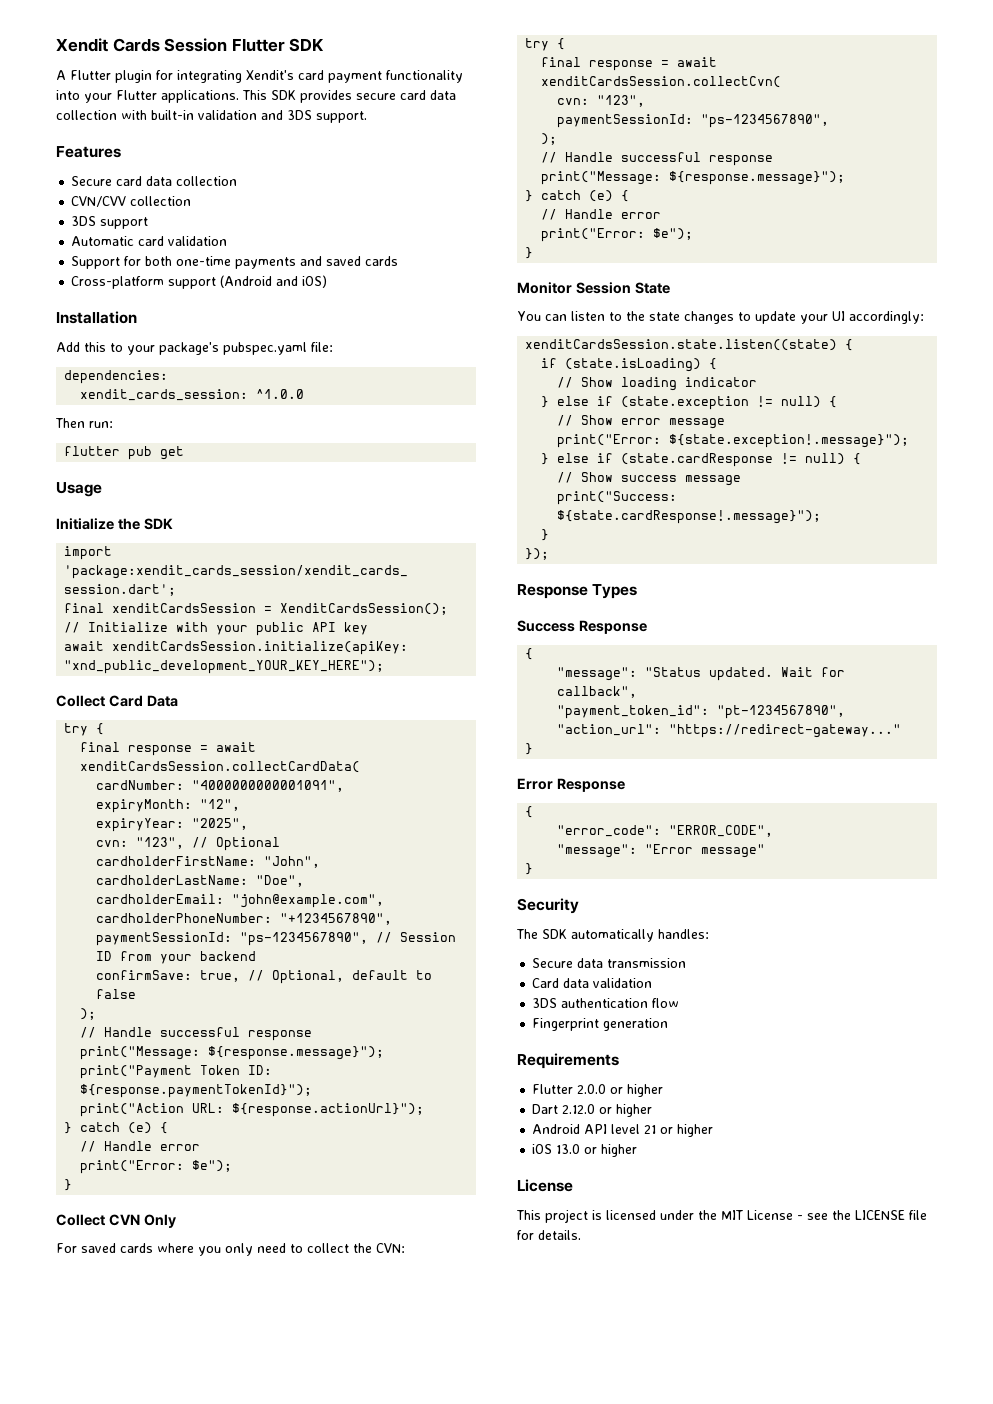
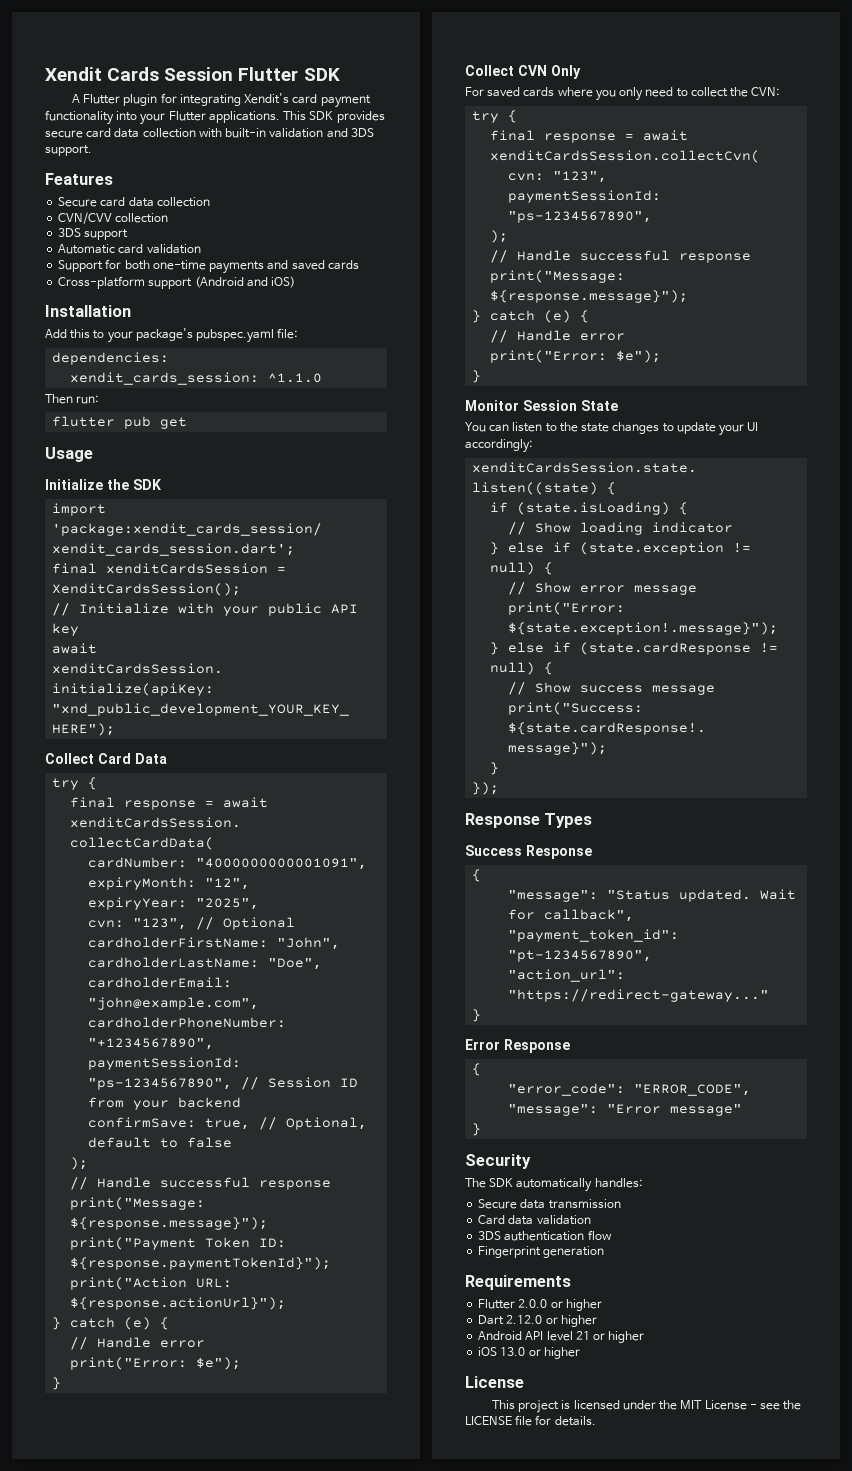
- xendit_cards_session: ^1.0.0
+ xendit_cards_session: ^1.1.0

